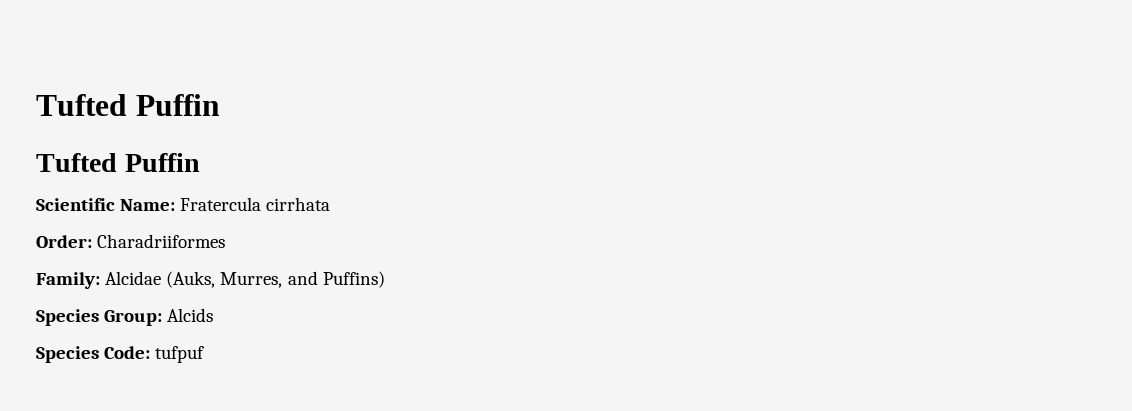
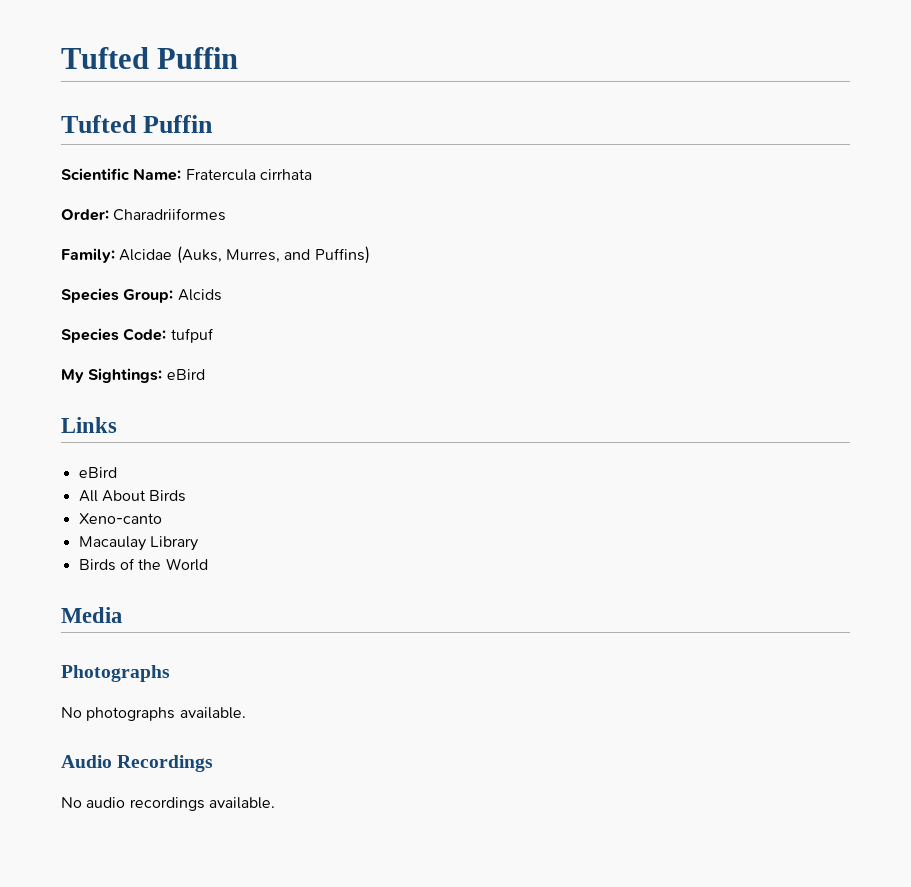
+ My Sightings: eBird
+ Links
+ eBird
+ All About Birds
+ Xeno-canto
+ Macaulay Library
+ Birds of the World
+ Media
+ Photographs
+ No photographs available.
+ Audio Recordings
+ No audio recordings available.

